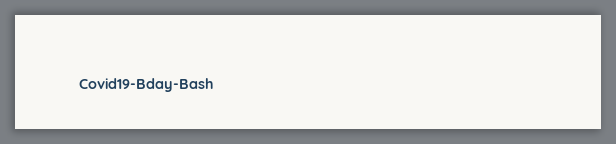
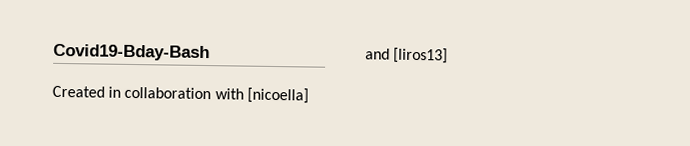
+ Created in collaboration with [nicoella] and [liros13]

